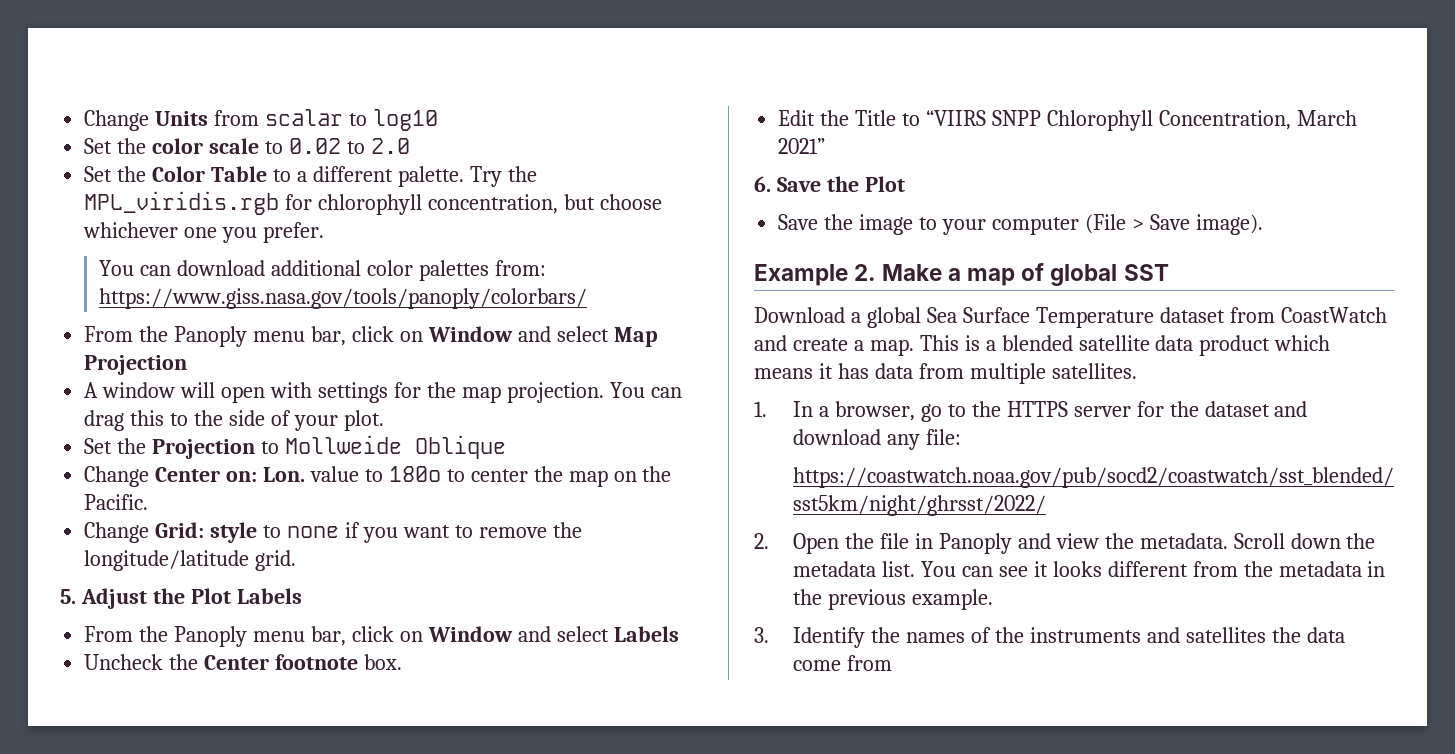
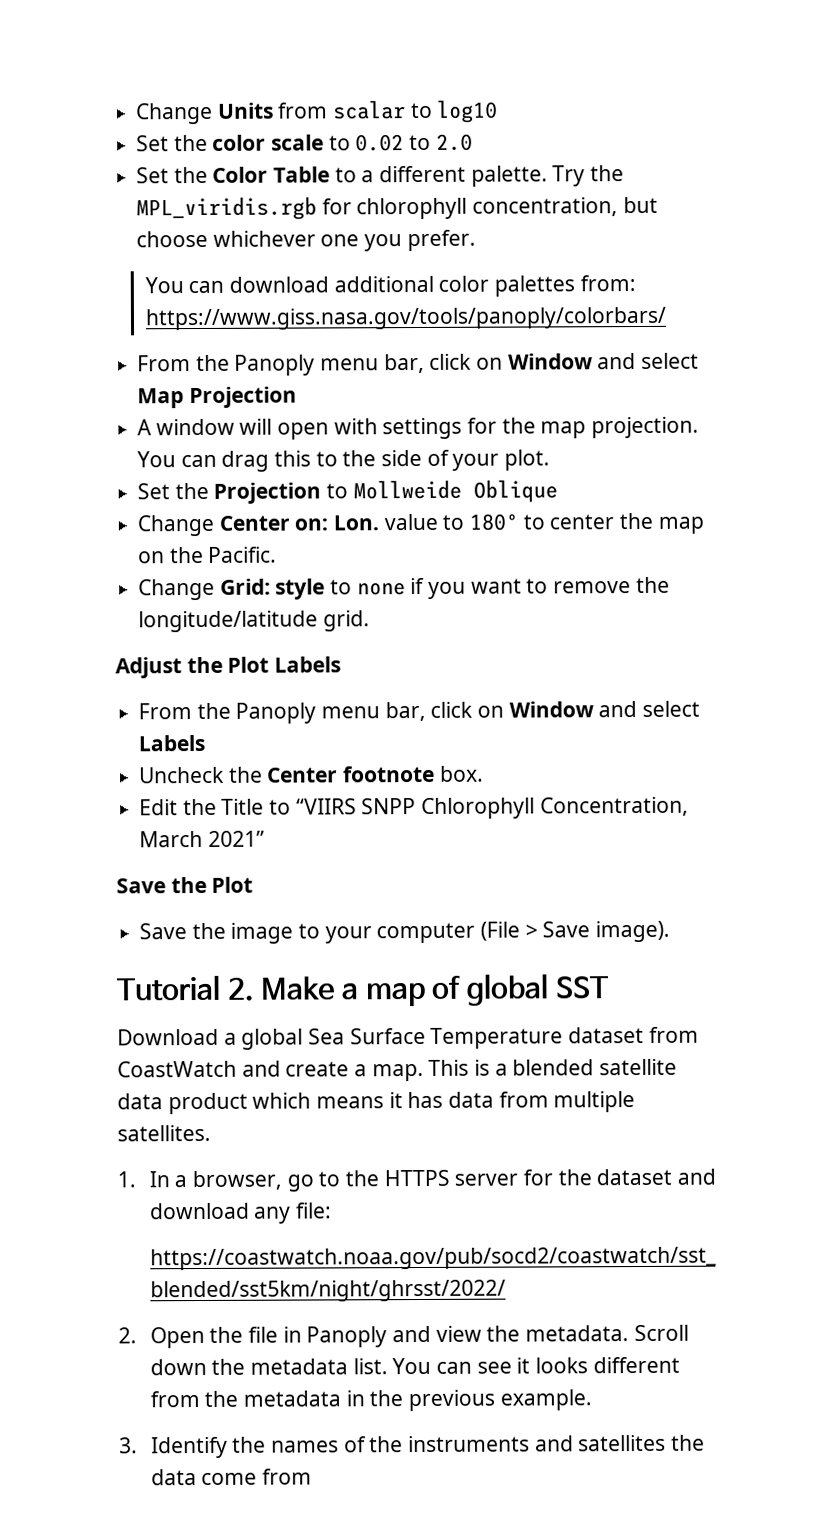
- 5. Adjust the Plot Labels
+ Adjust the Plot Labels
- 6. Save the Plot
+ Save the Plot
- Example 2. Make a map of global SST
+ Tutorial 2. Make a map of global SST

